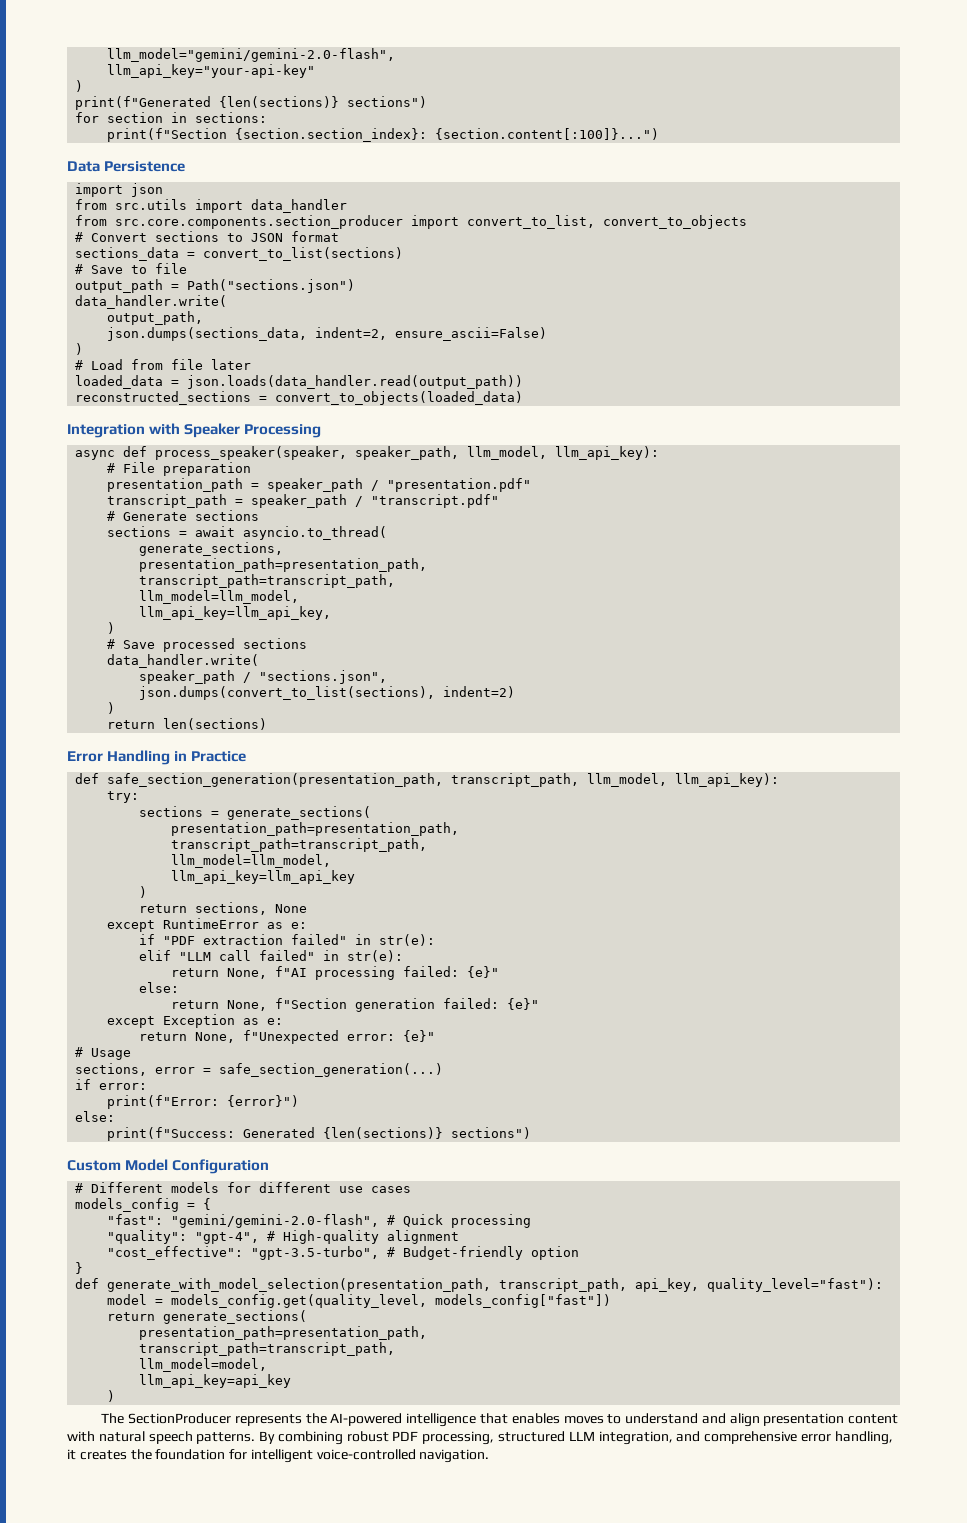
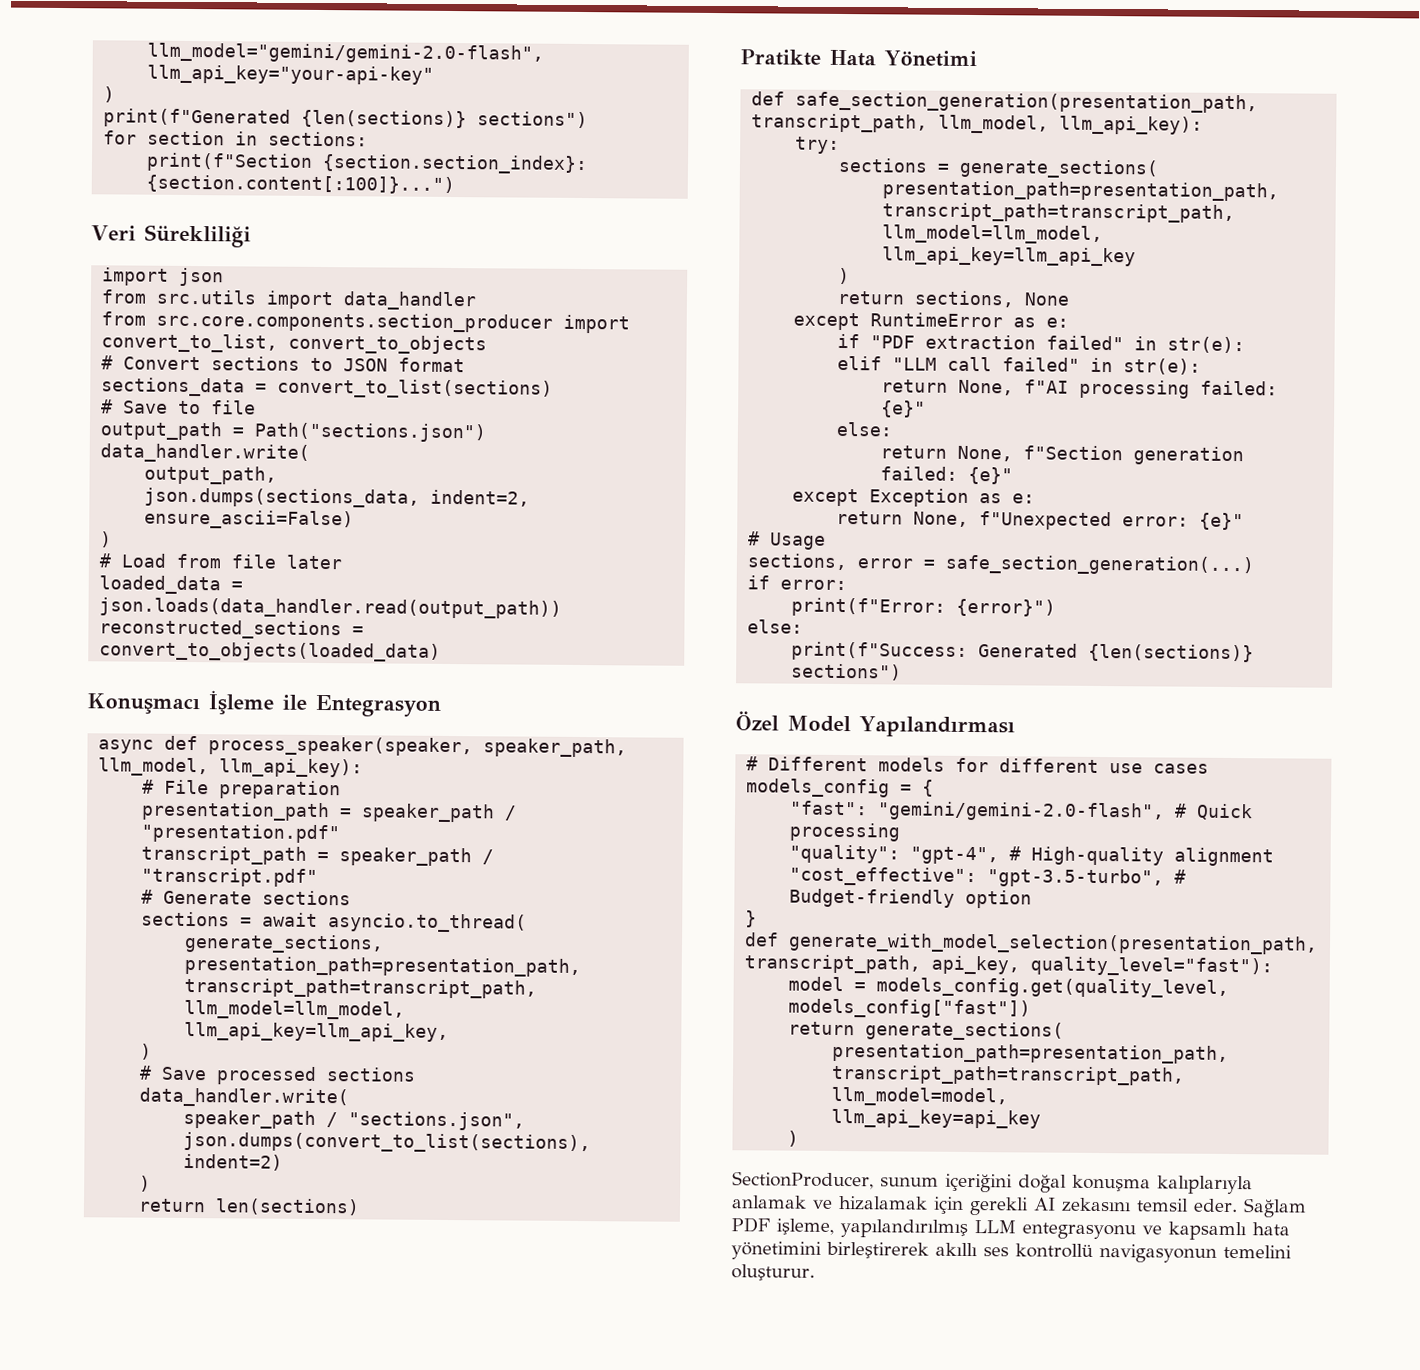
- Data Persistence
+ Veri Sürekliliği
- Integration with Speaker Processing
+ Konuşmacı İşleme ile Entegrasyon
- Error Handling in Practice
+ Pratikte Hata Yönetimi
- Custom Model Configuration
+ Özel Model Yapılandırması
- The SectionProducer represents the AI-powered intelligence that enables moves to understand and align presentation content with natural speech patterns. By combining robust PDF processing, structured LLM integration, and comprehensive error handling, it creates the foundation for intelligent voice-controlled navigation.
+ SectionProducer, sunum içeriğini doğal konuşma kalıplarıyla anlamak ve hizalamak için gerekli AI zekasını temsil eder. Sağlam PDF işleme, yapılandırılmış LLM entegrasyonu ve kapsamlı hata yönetimini birleştirerek akıllı ses kontrollü navigasyonun temelini oluşturur.

